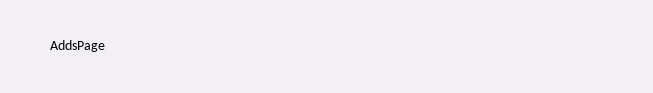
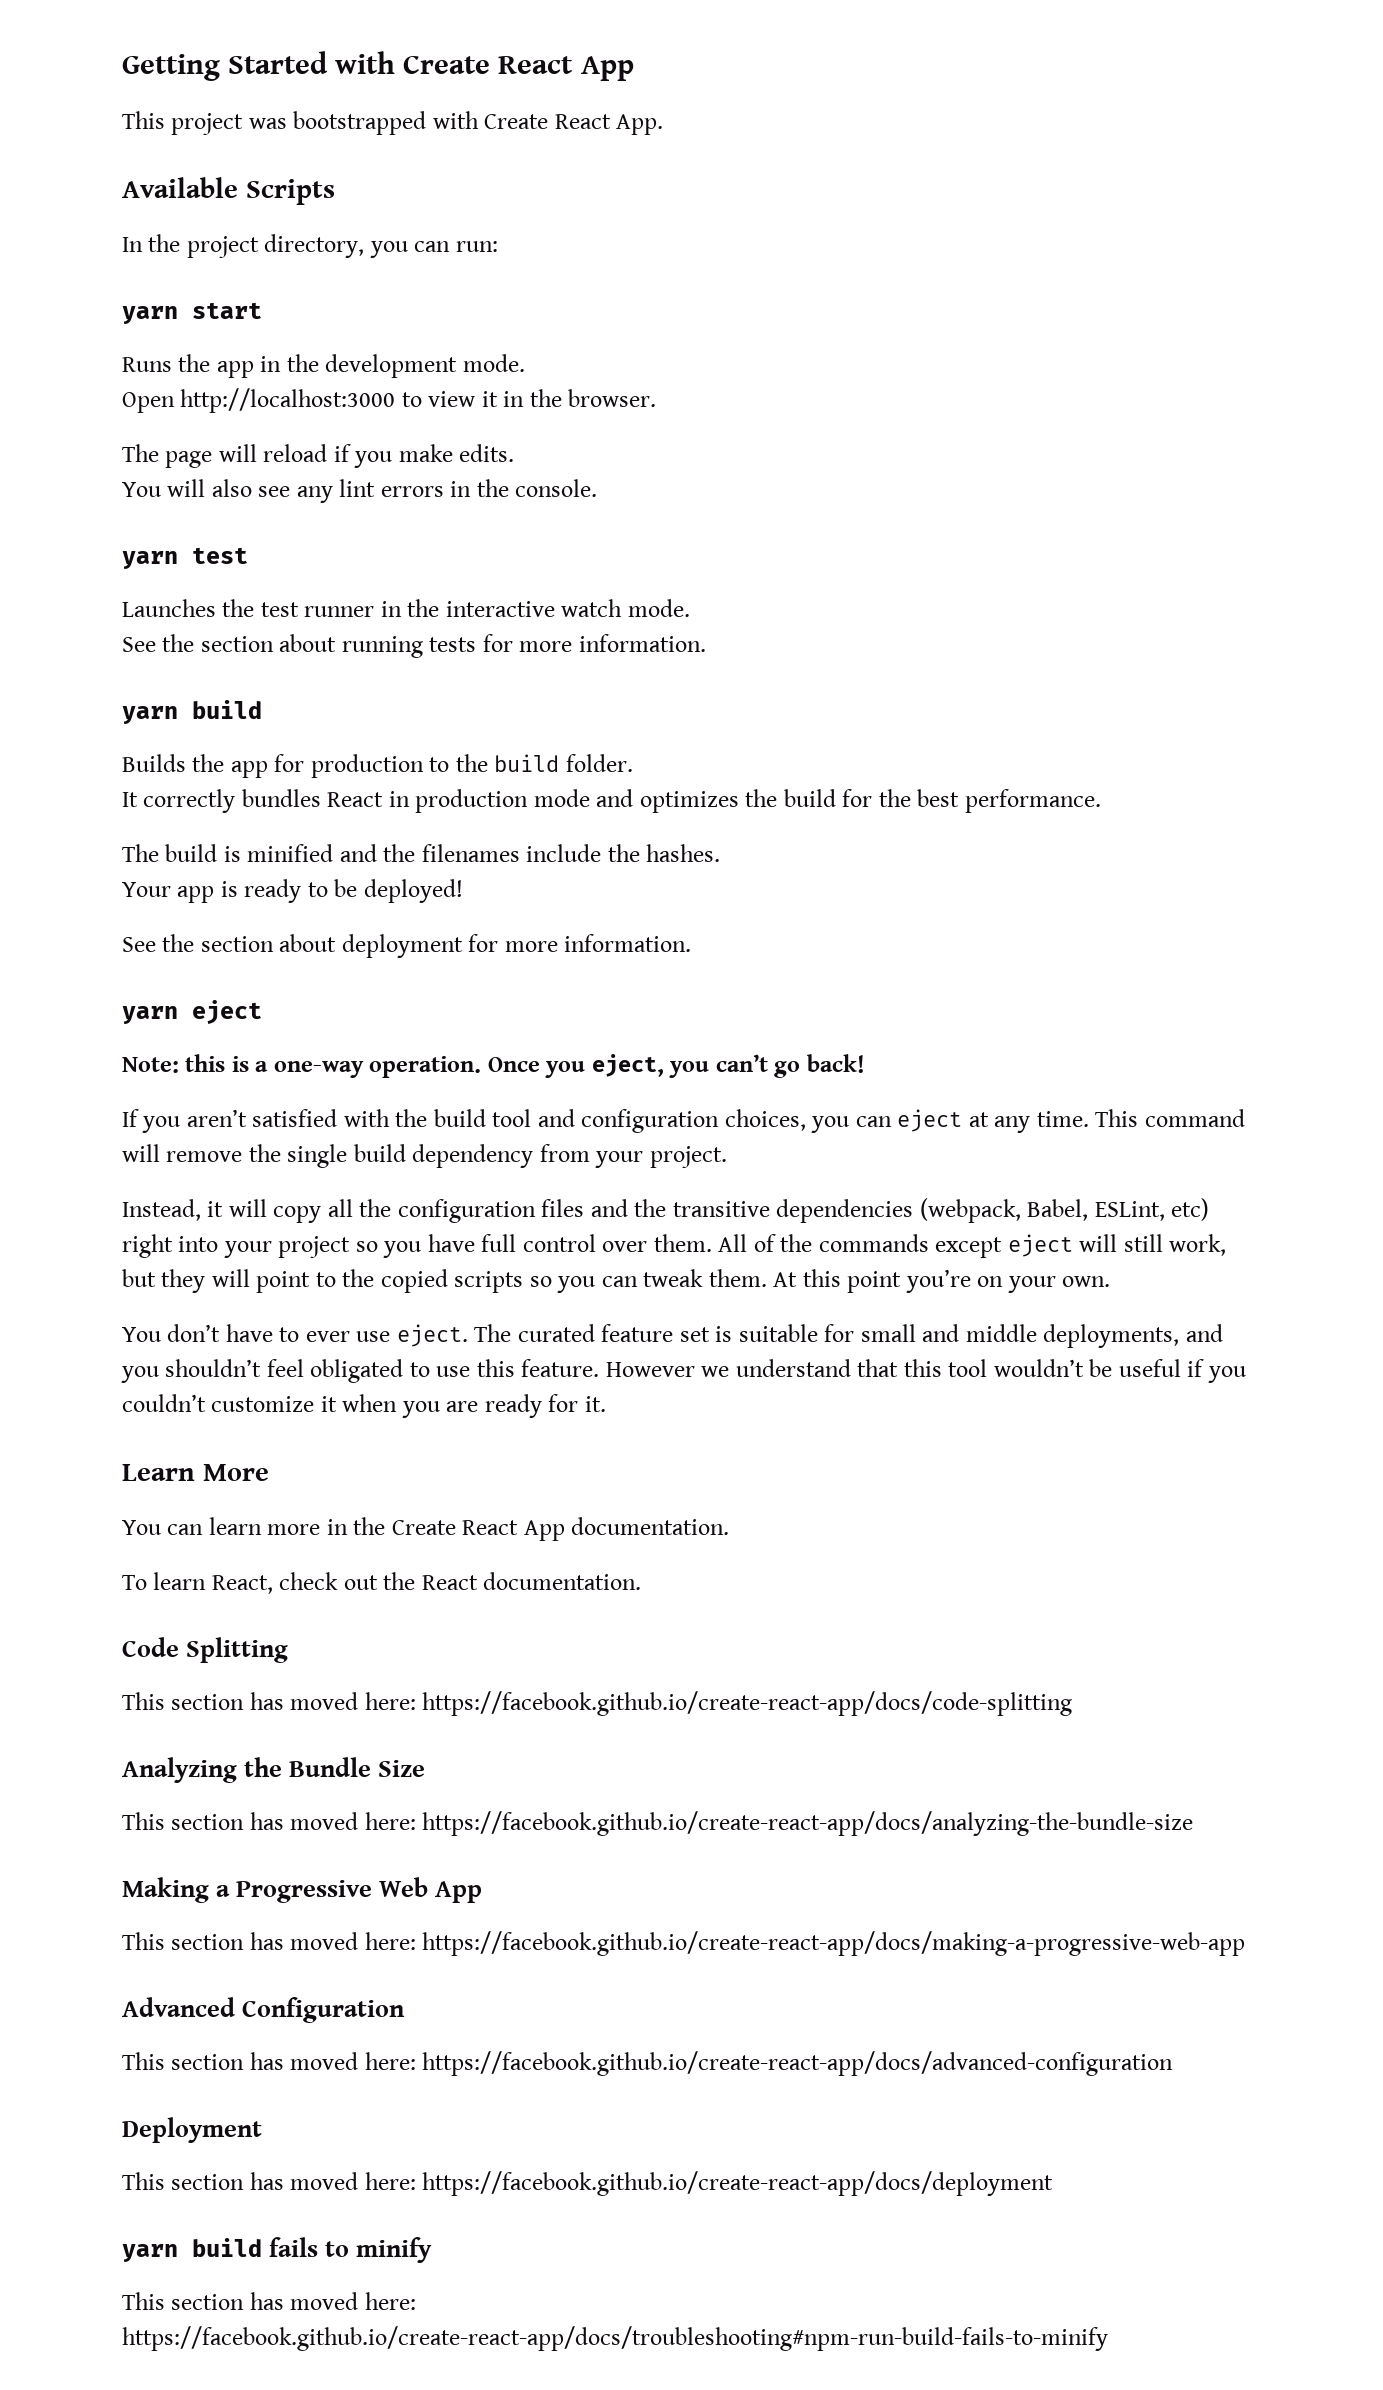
- AddsPage
+ Getting Started with Create React App
+ This project was bootstrapped with Create React App.
+ Available Scripts
+ In the project directory, you can run:
+ yarn start
+ Runs the app in the development mode.
+ Open http://localhost:3000 to view it in the browser.
+ The page will reload if you make edits.
+ You will also see any lint errors in the console.
+ yarn test
+ Launches the test runner in the interactive watch mode.
+ See the section about running tests for more information.
+ yarn build
+ Builds the app for production to the build folder.
+ It correctly bundles React in production mode and optimizes the build for the best performance.
+ The build is minified and the filenames include the hashes.
+ Your app is ready to be deployed!
+ See the section about deployment for more information.
+ yarn eject
+ Note: this is a one-way operation. Once you eject, you can’t go back!
+ If you aren’t satisfied with the build tool and configuration choices, you can eject at any time. This command will remove the single build dependency from your project.
+ Instead, it will copy all the configuration files and the transitive dependencies (webpack, Babel, ESLint, etc) right into your project so you have full control over them. All of the commands except eject will still work, but they will point to the copied scripts so you can tweak them. At this point you’re on your own.
+ You don’t have to ever use eject. The curated feature set is suitable for small and middle deployments, and you shouldn’t feel obligated to use this feature. However we understand that this tool wouldn’t be useful if you couldn’t customize it when you are ready for it.
+ Learn More
+ You can learn more in the Create React App documentation.
+ To learn React, check out the React documentation.
+ Code Splitting
+ This section has moved here: https://facebook.github.io/create-react-app/docs/code-splitting
+ Analyzing the Bundle Size
+ This section has moved here: https://facebook.github.io/create-react-app/docs/analyzing-the-bundle-size
+ Making a Progressive Web App
+ This section has moved here: https://facebook.github.io/create-react-app/docs/making-a-progressive-web-app
+ Advanced Configuration
+ This section has moved here: https://facebook.github.io/create-react-app/docs/advanced-configuration
+ Deployment
+ This section has moved here: https://facebook.github.io/create-react-app/docs/deployment
+ yarn build fails to minify
+ This section has moved here: https://facebook.github.io/create-react-app/docs/troubleshooting#npm-run-build-fails-to-minify

